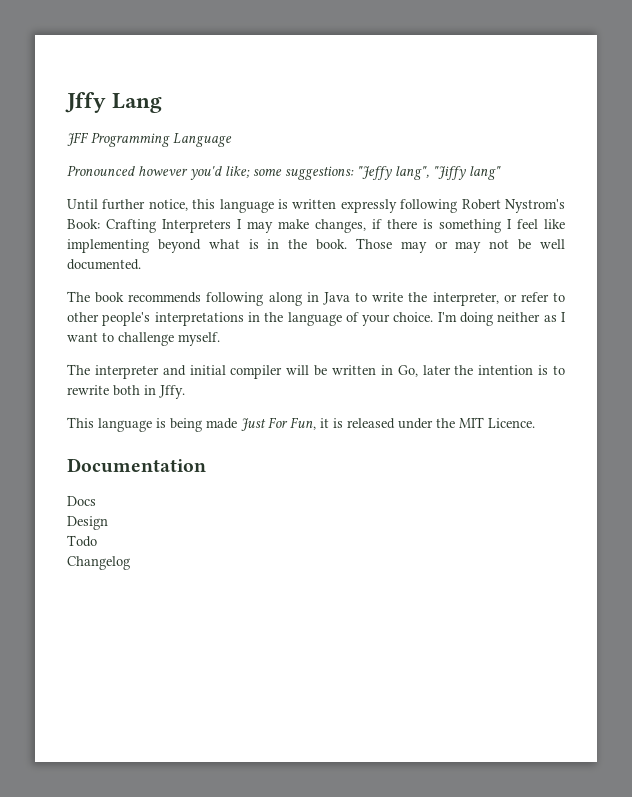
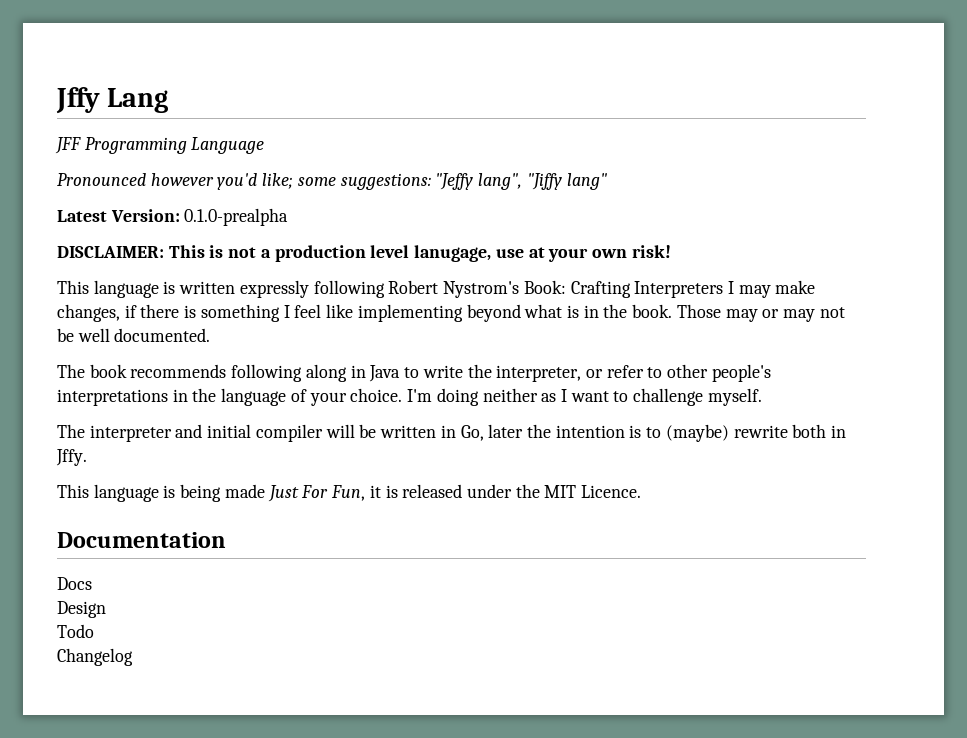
- Until further notice, this language is written expressly following Robert Nystrom's Book: Crafting Interpreters I may make changes, if there is something I feel like implementing beyond what is in the book.
+ Latest Version: 0.1.0-prealpha
+ DISCLAIMER: This is not a production level lanugage, use at your own risk!
+ This language is written expressly following Robert Nystrom's Book: Crafting Interpreters I may make changes, if there is something I feel like implementing beyond what is in the book.
- The interpreter and initial compiler will be written in Go, later the intention is to rewrite both in Jffy.
+ The interpreter and initial compiler will be written in Go, later the intention is to (maybe) rewrite both in Jffy.

